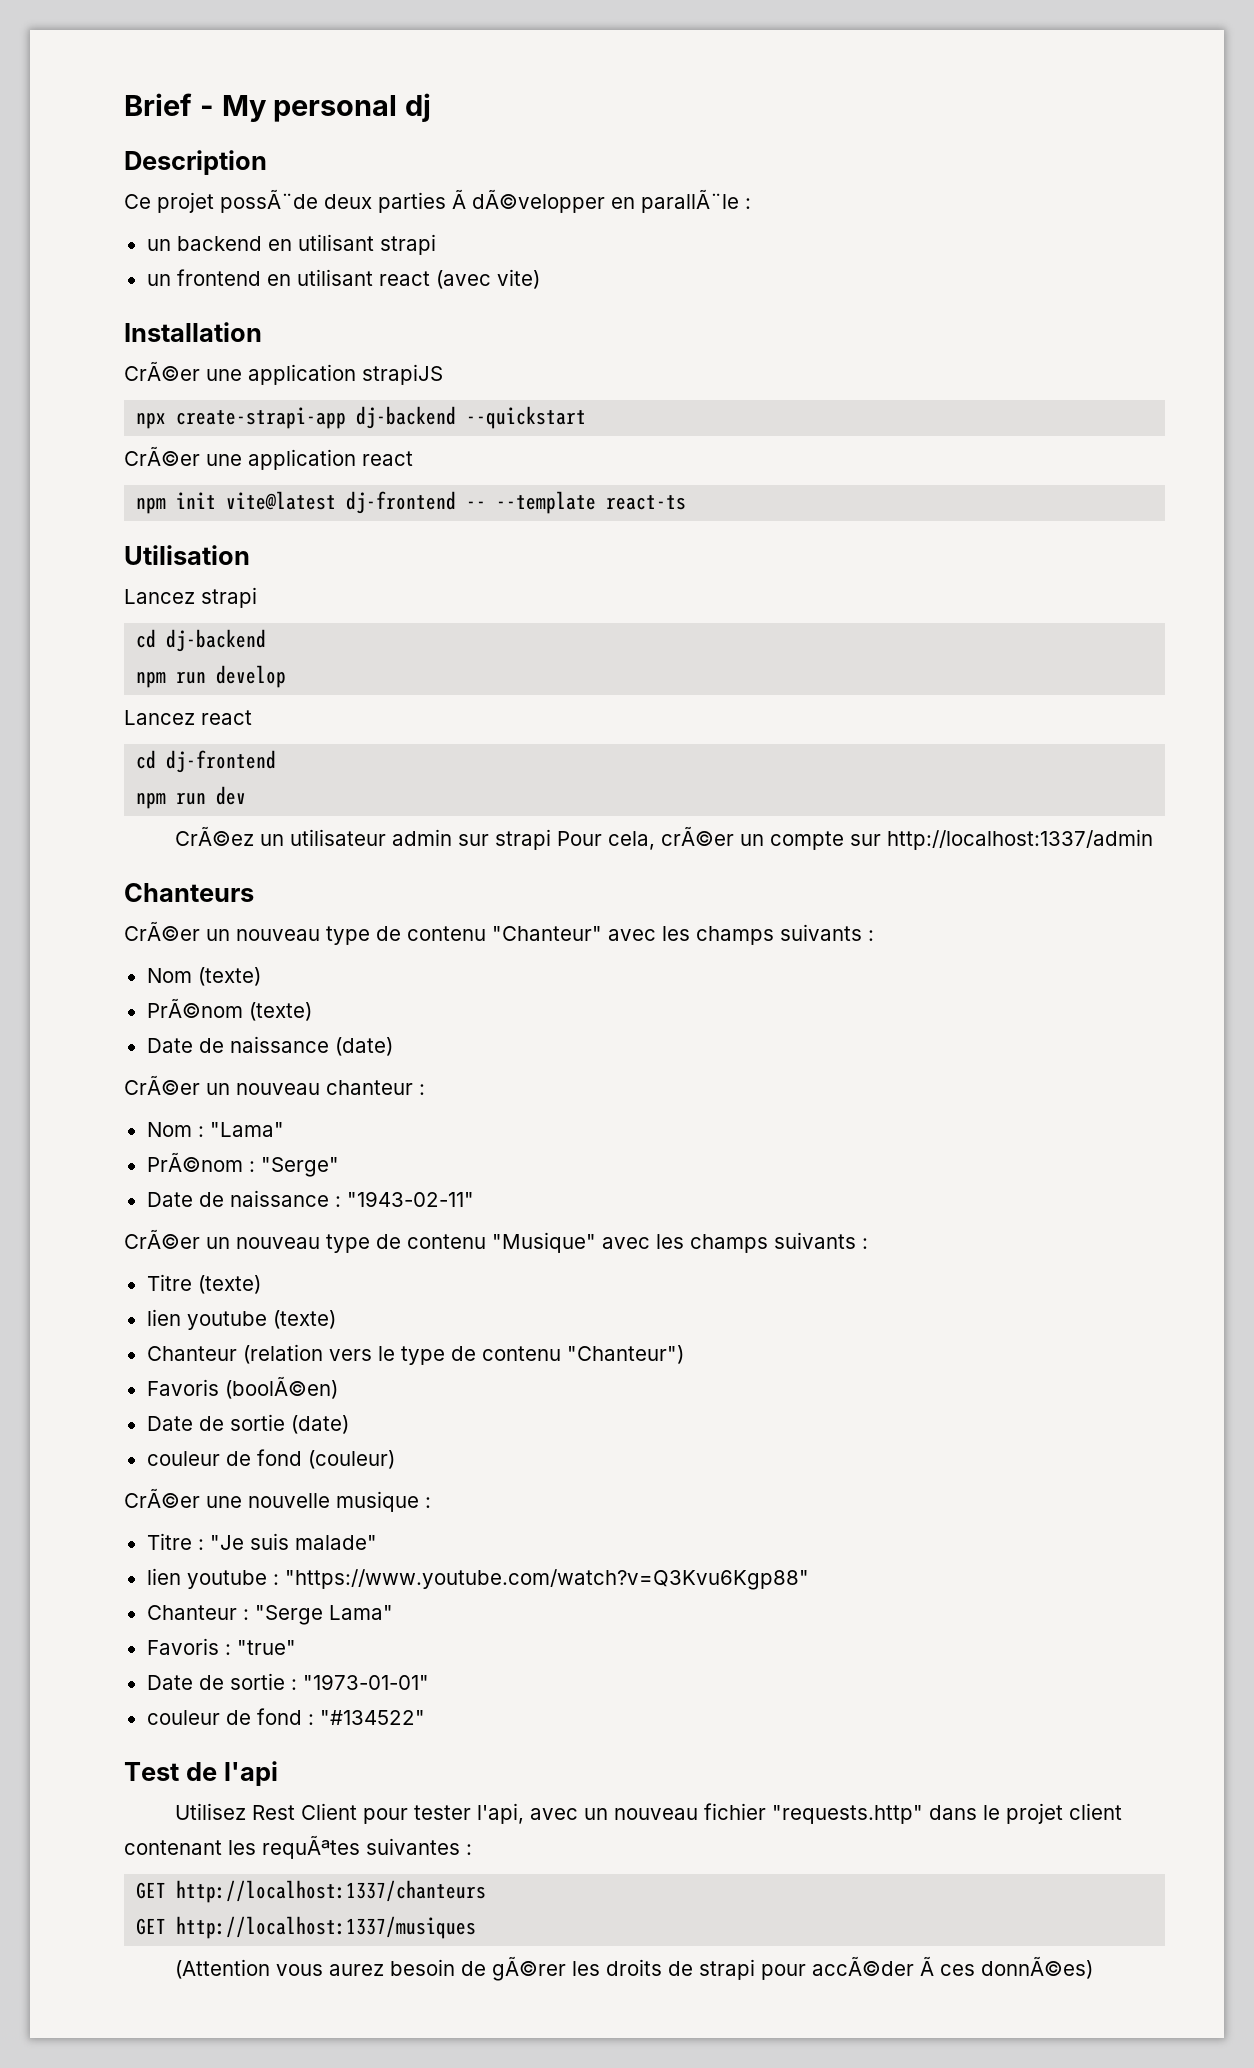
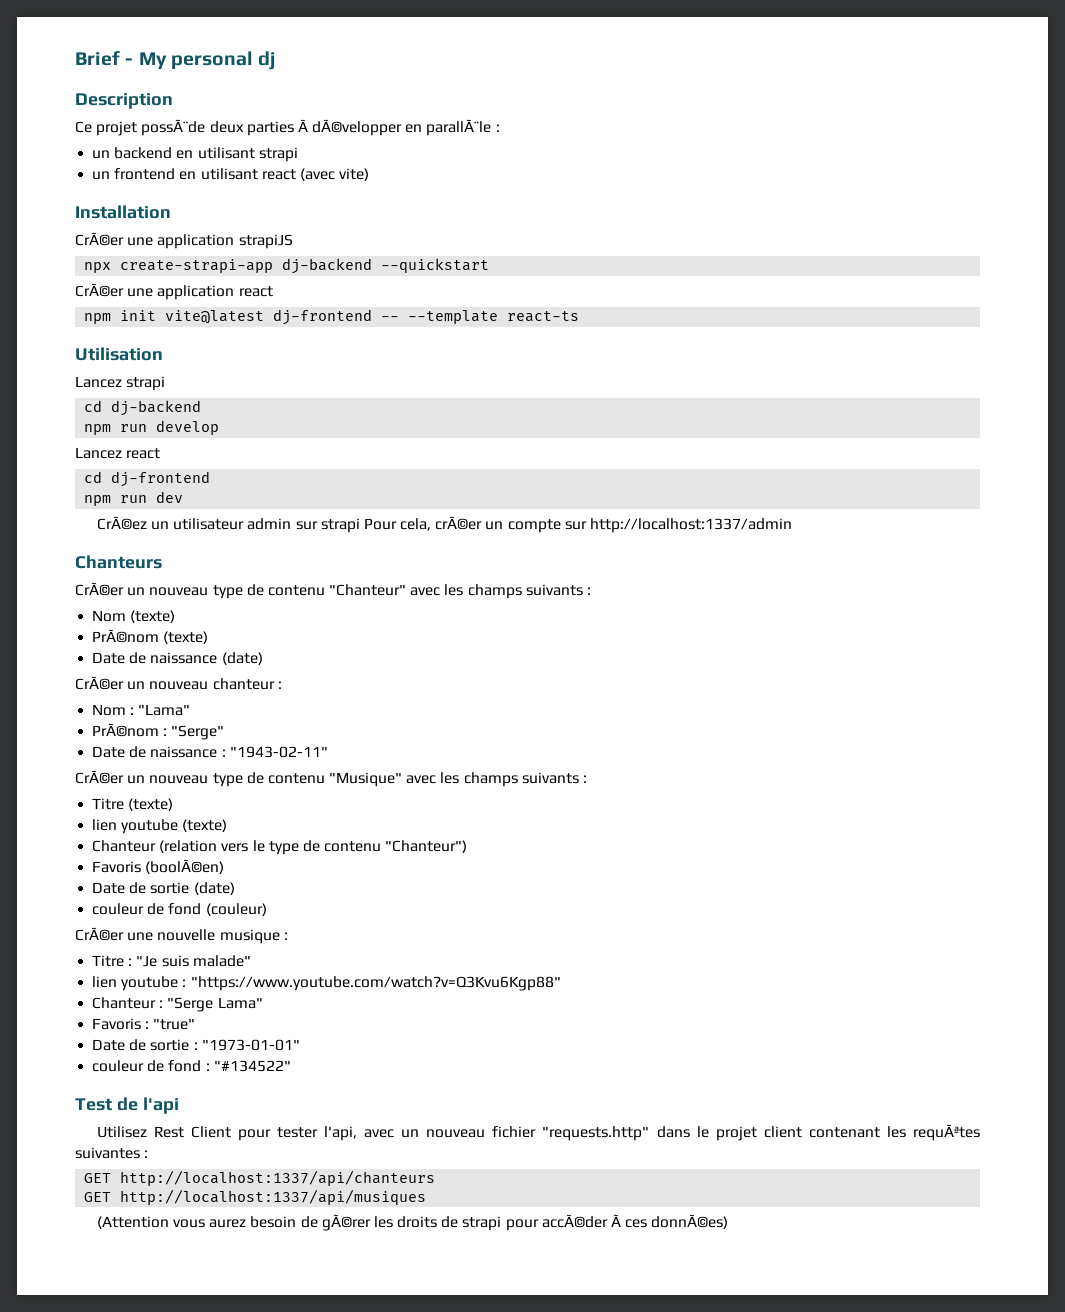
- GET http://localhost:1337/chanteurs
- GET http://localhost:1337/musiques
+ GET http://localhost:1337/api/chanteurs
+ GET http://localhost:1337/api/musiques

